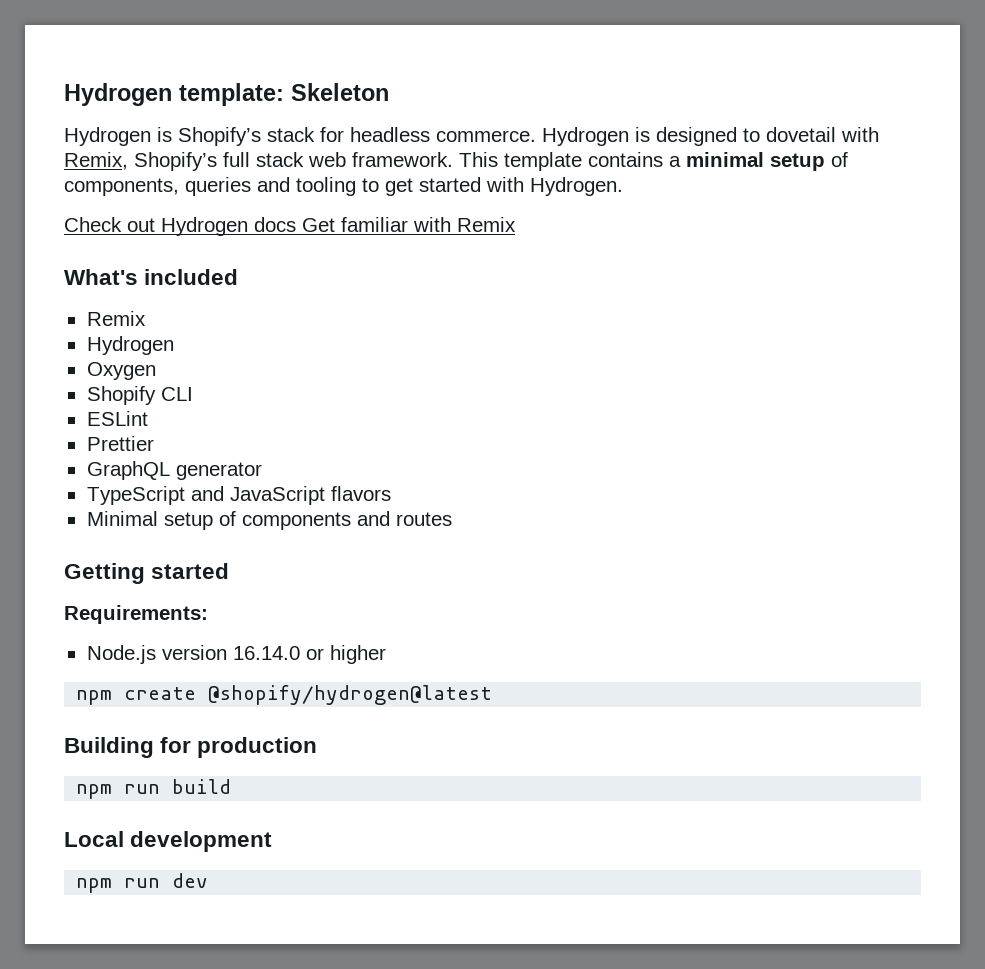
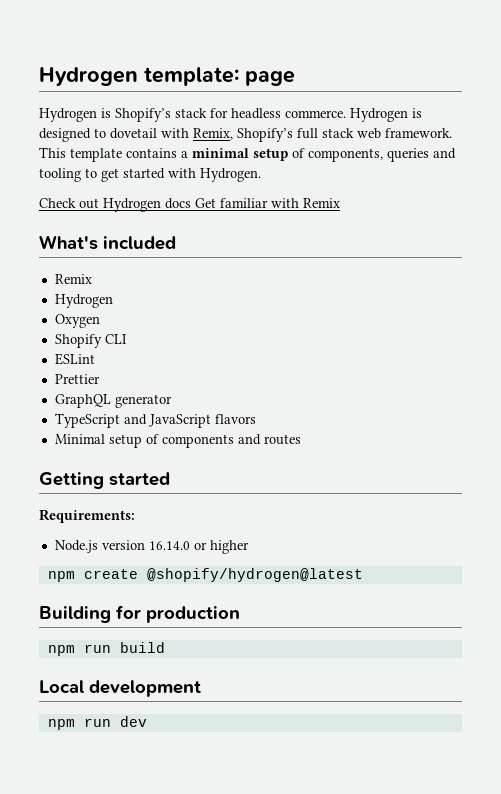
- Hydrogen template: Skeleton
+ Hydrogen template: page

